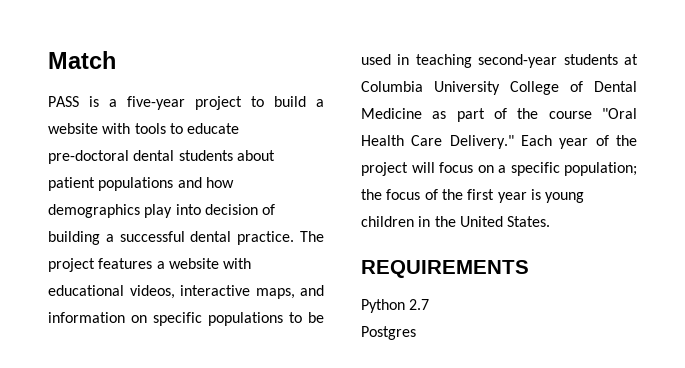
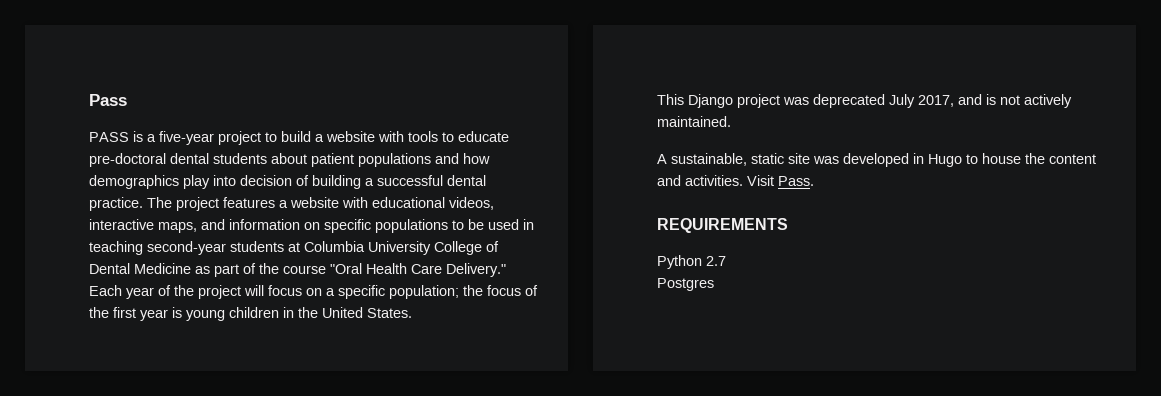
- Match
+ Pass
+ This Django project was deprecated July 2017, and is not actively maintained.
+ A sustainable, static site was developed in Hugo to house the content and activities. Visit Pass.

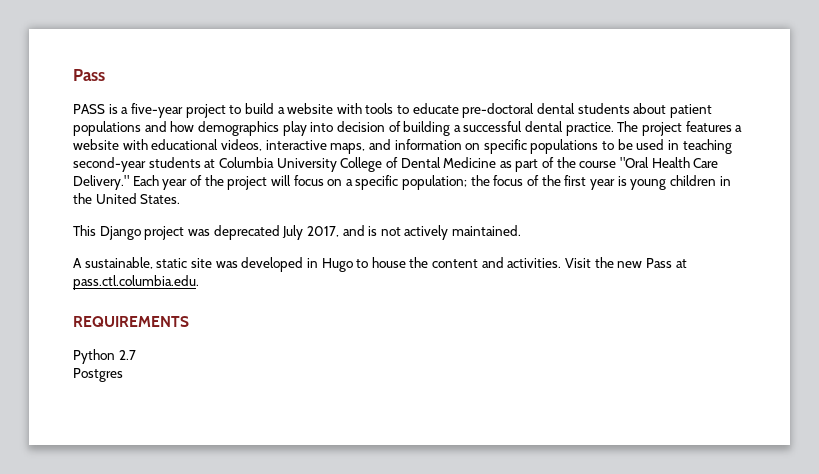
- Visit Pass.
+ Visit the new Pass at pass.ctl.columbia.edu.

